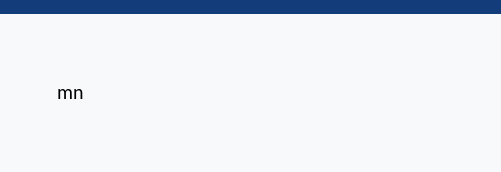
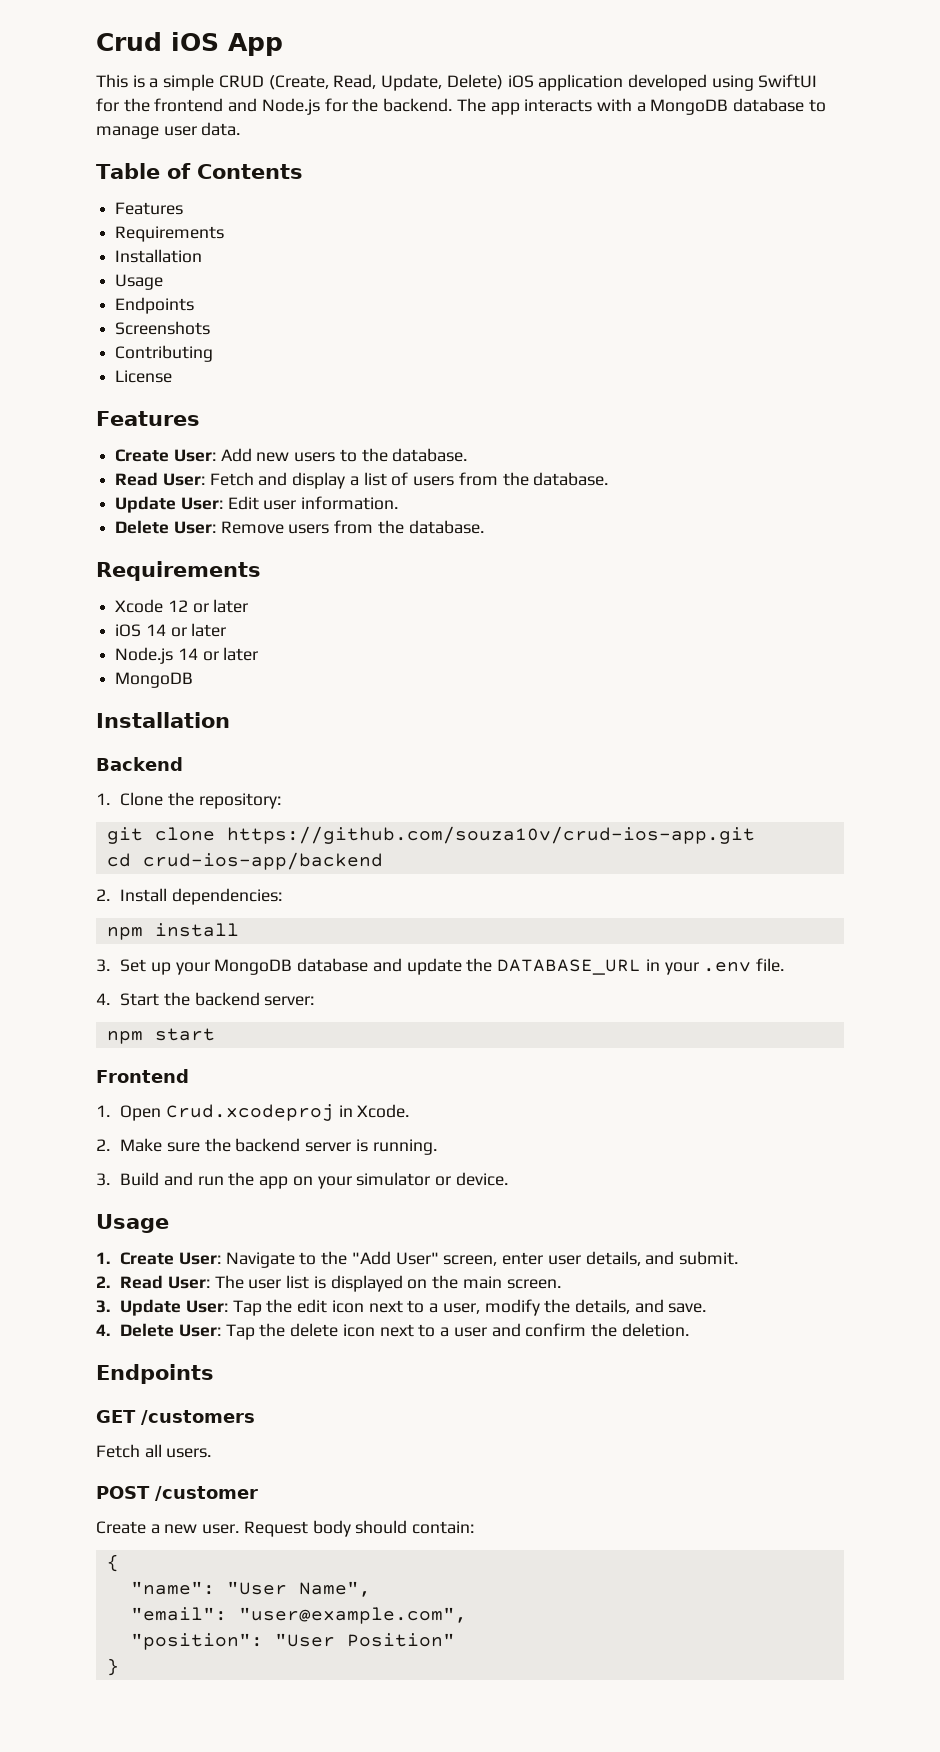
- mn
+ Crud iOS App
+ This is a simple CRUD (Create, Read, Update, Delete) iOS application developed using SwiftUI for the frontend and Node.js for the backend. The app interacts with a MongoDB database to manage user data.
+ Table of Contents
+ Features
+ Requirements
+ Installation
+ Usage
+ Endpoints
+ Screenshots
+ Contributing
+ License
+ Features
+ Create User: Add new users to the database.
+ Read User: Fetch and display a list of users from the database.
+ Update User: Edit user information.
+ Delete User: Remove users from the database.
+ Requirements
+ Xcode 12 or later
+ iOS 14 or later
+ Node.js 14 or later
+ MongoDB
+ Installation
+ Backend
+ 1. Clone the repository:
+ git clone https://github.com/souza10v/crud-ios-app.git
+ cd crud-ios-app/backend
+ 2. Install dependencies:
+ npm install
+ 3. Set up your MongoDB database and update the DATABASE_URL in your .env file.
+ 4. Start the backend server:
+ npm start
+ Frontend
+ 1. Open Crud.xcodeproj in Xcode.
+ 2. Make sure the backend server is running.
+ 3. Build and run the app on your simulator or device.
+ Usage
+ 1. Create User: Navigate to the "Add User" screen, enter user details, and submit.
+ 2. Read User: The user list is displayed on the main screen.
+ 3. Update User: Tap the edit icon next to a user, modify the details, and save.
+ 4. Delete User: Tap the delete icon next to a user and confirm the deletion.
+ Endpoints
+ GET /customers
+ Fetch all users.
+ POST /customer
+ Create a new user. Request body should contain:
+ {
+ "name": "User Name",
+ "email": "user@example.com",
+ "position": "User Position"
+ }

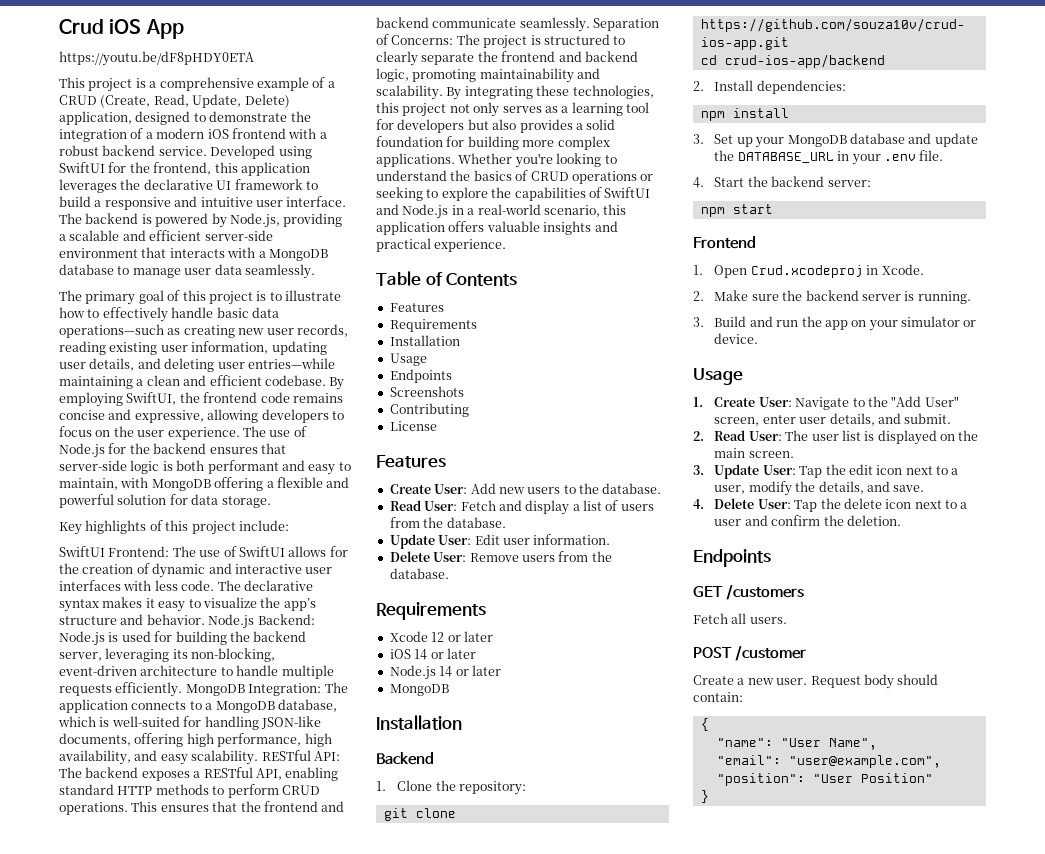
- This is a simple CRUD (Create, Read, Update, Delete) iOS application developed using SwiftUI for the frontend and Node.js for the backend. The app interacts with a MongoDB database to manage user data.
+ https://youtu.be/dF8pHDY0ETA
+ This project is a comprehensive example of a CRUD (Create, Read, Update, Delete) application, designed to demonstrate the integration of a modern iOS frontend with a robust backend service. Developed using SwiftUI for the frontend, this application leverages the declarative UI framework to build a responsive and intuitive user interface. The backend is powered by Node.js, providing a scalable and efficient server-side environment that interacts with a MongoDB database to manage user data seamlessly.
+ The primary goal of this project is to illustrate how to effectively handle basic data operations—such as creating new user records, reading existing user information, updating user details, and deleting user entries—while maintaining a clean and efficient codebase. By employing SwiftUI, the frontend code remains concise and expressive, allowing developers to focus on the user experience. The use of Node.js for the backend ensures that server-side logic is both performant and easy to maintain, with MongoDB offering a flexible and powerful solution for data storage.
+ Key highlights of this project include:
+ SwiftUI Frontend: The use of SwiftUI allows for the creation of dynamic and interactive user interfaces with less code. The declarative syntax makes it easy to visualize the app’s structure and behavior. Node.js Backend: Node.js is used for building the backend server, leveraging its non-blocking, event-driven architecture to handle multiple requests efficiently. MongoDB Integration: The application connects to a MongoDB database, which is well-suited for handling JSON-like documents, offering high performance, high availability, and easy scalability. RESTful API: The backend exposes a RESTful API, enabling standard HTTP methods to perform CRUD operations. This ensures that the frontend and backend communicate seamlessly. Separation of Concerns: The project is structured to clearly separate the frontend and backend logic, promoting maintainability and scalability. By integrating these technologies, this project not only serves as a learning tool for developers but also provides a solid foundation for building more complex applications. Whether you're looking to understand the basics of CRUD operations or seeking to explore the capabilities of SwiftUI and Node.js in a real-world scenario, this application offers valuable insights and practical experience.

